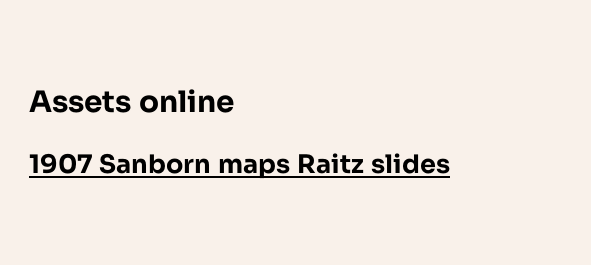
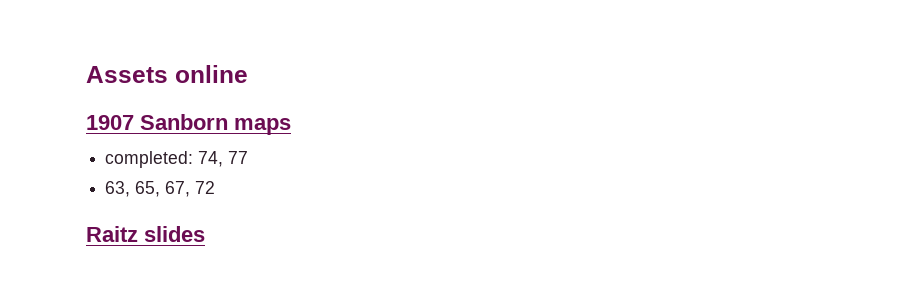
- 1907 Sanborn maps Raitz slides
+ 1907 Sanborn maps
+ completed: 74, 77
+ 63, 65, 67, 72
+ Raitz slides

